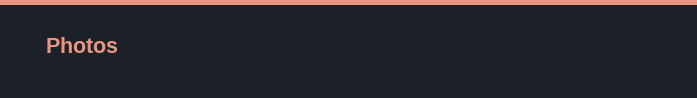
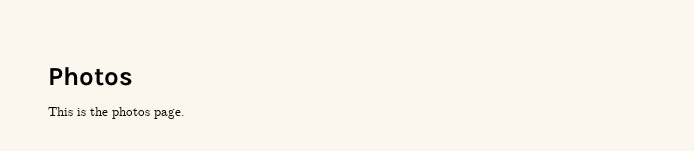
+ This is the photos page.

